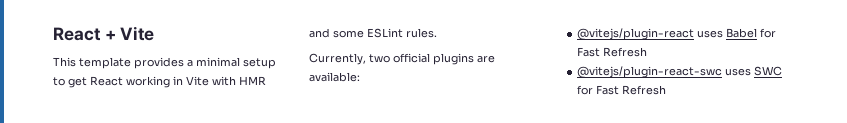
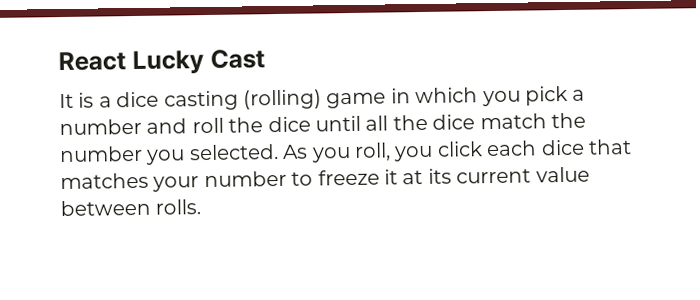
- React + Vite
- This template provides a minimal setup to get React working in Vite with HMR and some ESLint rules.
- Currently, two official plugins are available:
- @vitejs/plugin-react uses Babel for Fast Refresh
- @vitejs/plugin-react-swc uses SWC for Fast Refresh
+ React Lucky Cast
+ It is a dice casting (rolling) game in which you pick a number and roll the dice until all the dice match the number you selected. As you roll, you click each dice that matches your number to freeze it at its current value between rolls.

